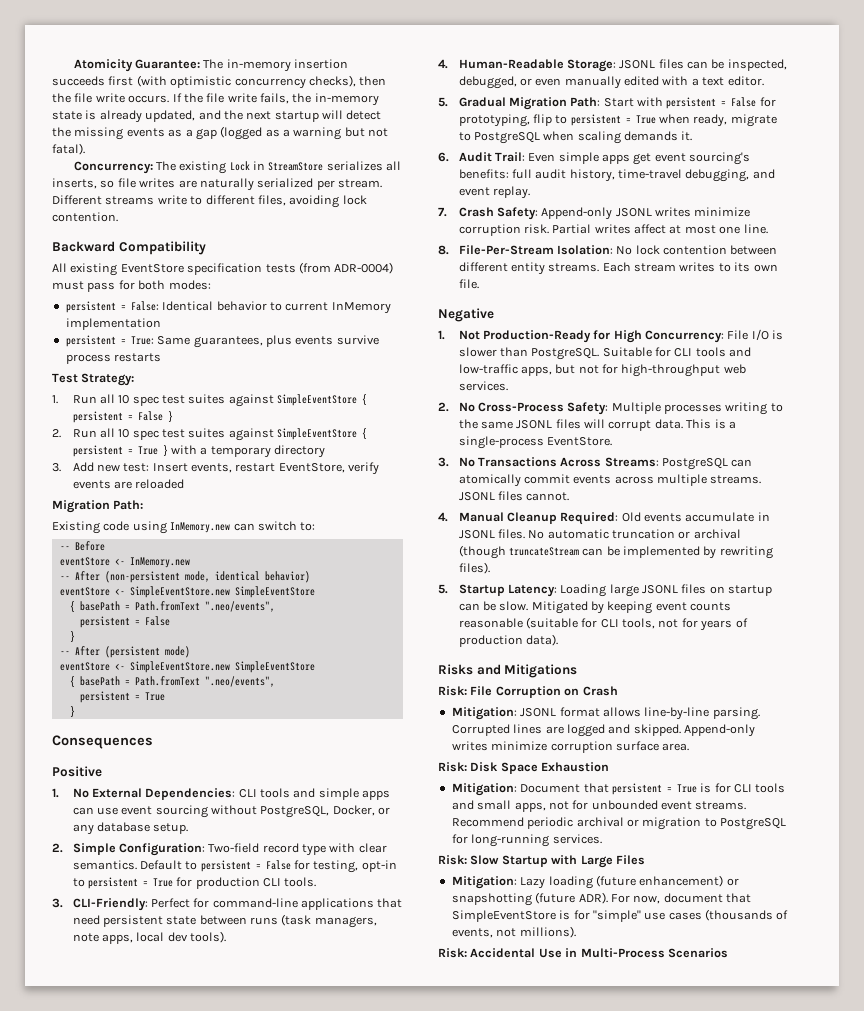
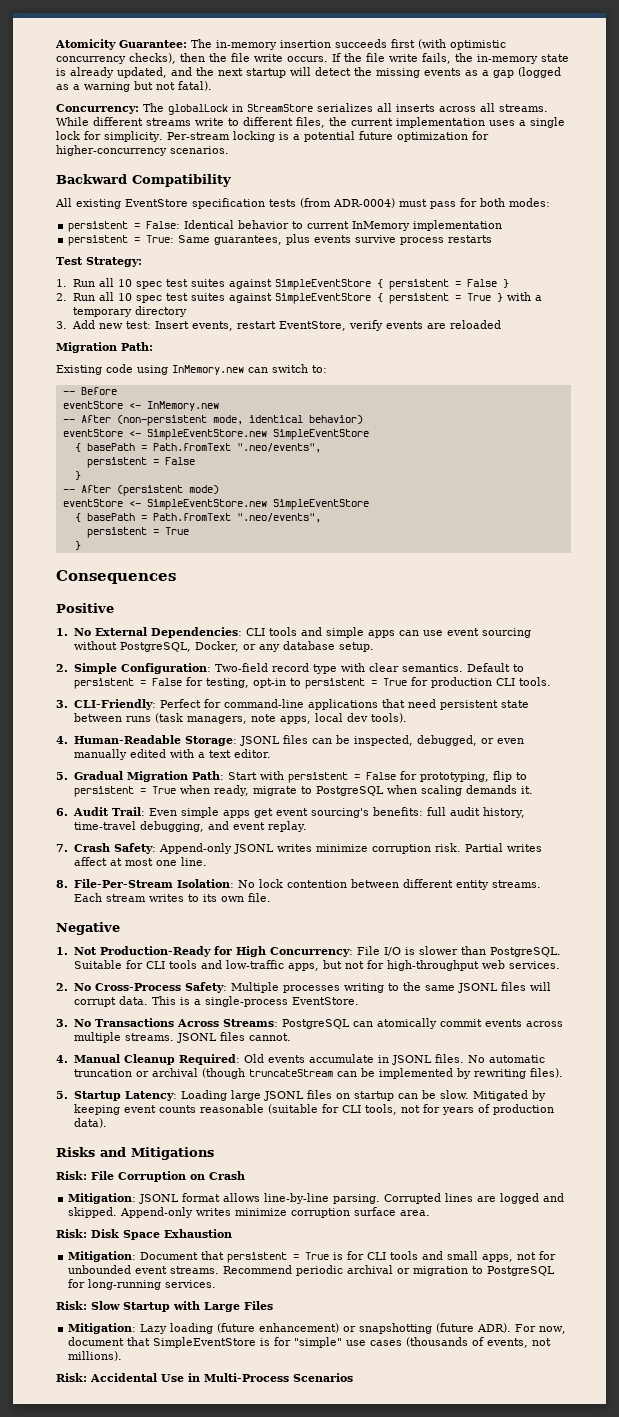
- Concurrency: The existing Lock in StreamStore serializes all inserts, so file writes are naturally serialized per stream. Different streams write to different files, avoiding lock contention.
+ Concurrency: The globalLock in StreamStore serializes all inserts across all streams. While different streams write to different files, the current implementation uses a single lock for simplicity. Per-stream locking is a potential future optimization for higher-concurrency scenarios.

